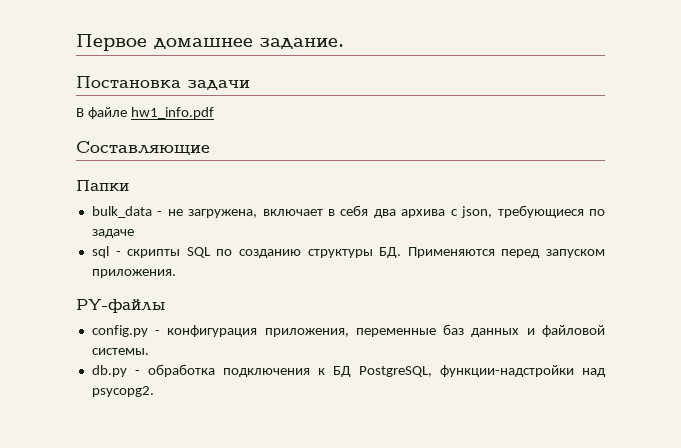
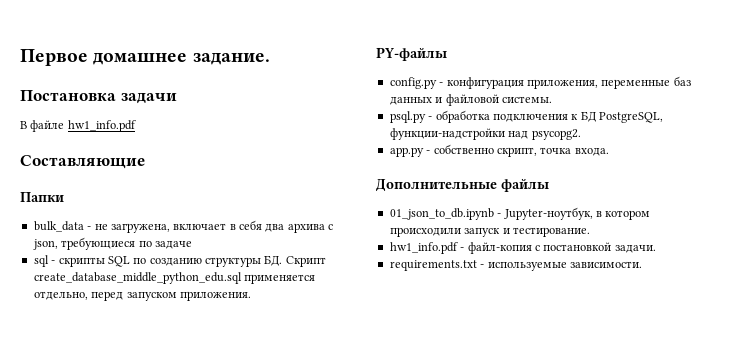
- sql - скрипты SQL по созданию структуры БД. Применяются перед запуском приложения.
+ sql - скрипты SQL по созданию структуры БД. Скрипт create_database_middle_python_edu.sql применяется отдельно, перед запуском приложения.
- db.py - обработка подключения к БД PostgreSQL, функции-надстройки над psycopg2.
+ psql.py - обработка подключения к БД PostgreSQL, функции-надстройки над psycopg2.
+ app.py - собственно скрипт, точка входа.
+ Дополнительные файлы
+ 01_json_to_db.ipynb - Jupyter-ноутбук, в котором происходили запуск и тестирование.
+ hw1_info.pdf - файл-копия с постановкой задачи.
+ requirements.txt - используемые зависимости.

